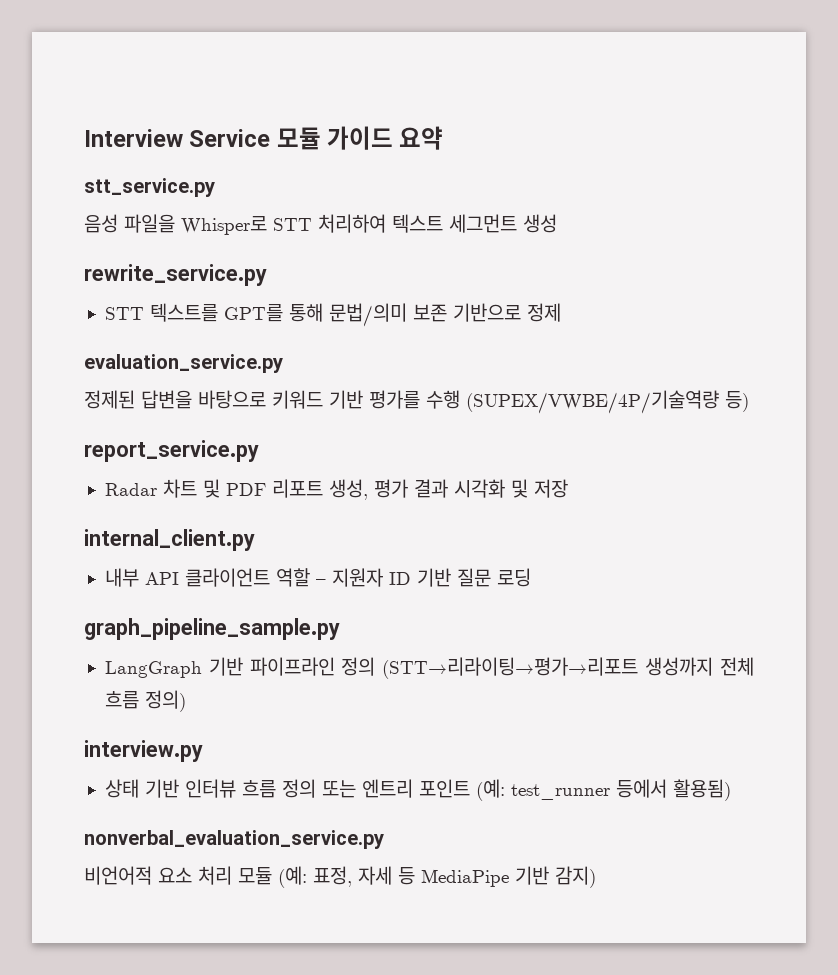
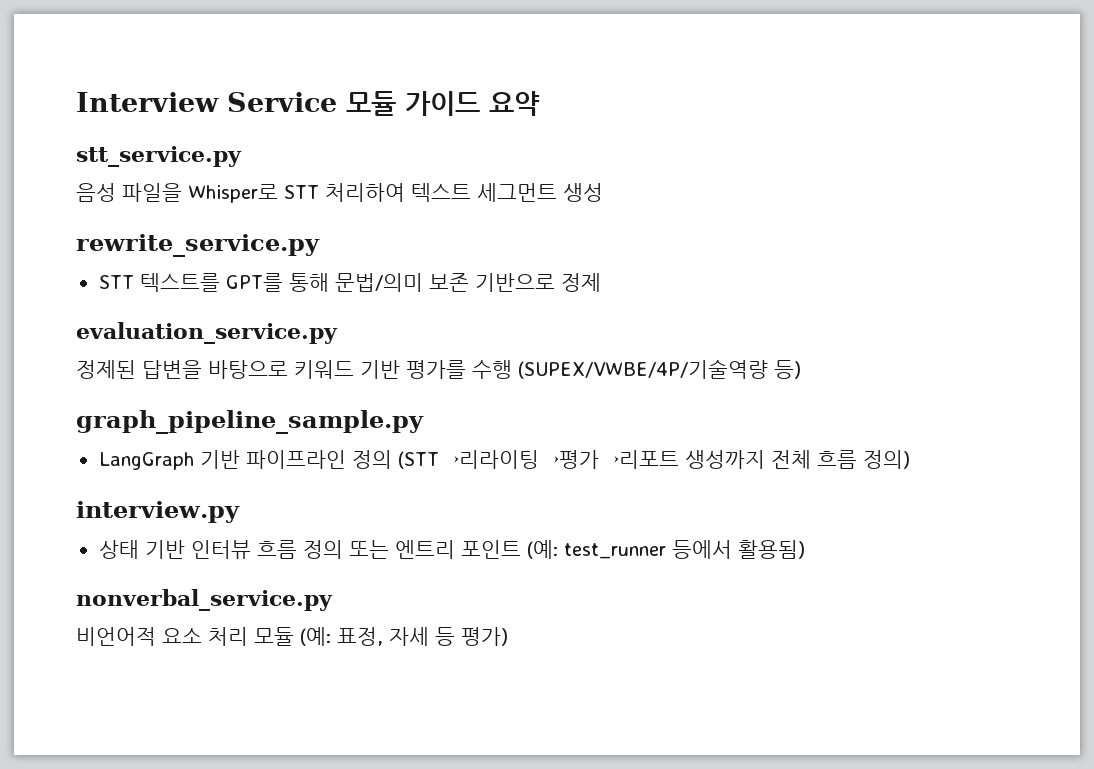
- report_service.py
- Radar 차트 및 PDF 리포트 생성, 평가 결과 시각화 및 저장
- internal_client.py
- 내부 API 클라이언트 역할 – 지원자 ID 기반 질문 로딩
- nonverbal_evaluation_service.py
+ nonverbal_service.py
- 비언어적 요소 처리 모듈 (예: 표정, 자세 등 MediaPipe 기반 감지)
+ 비언어적 요소 처리 모듈 (예: 표정, 자세 등 평가)

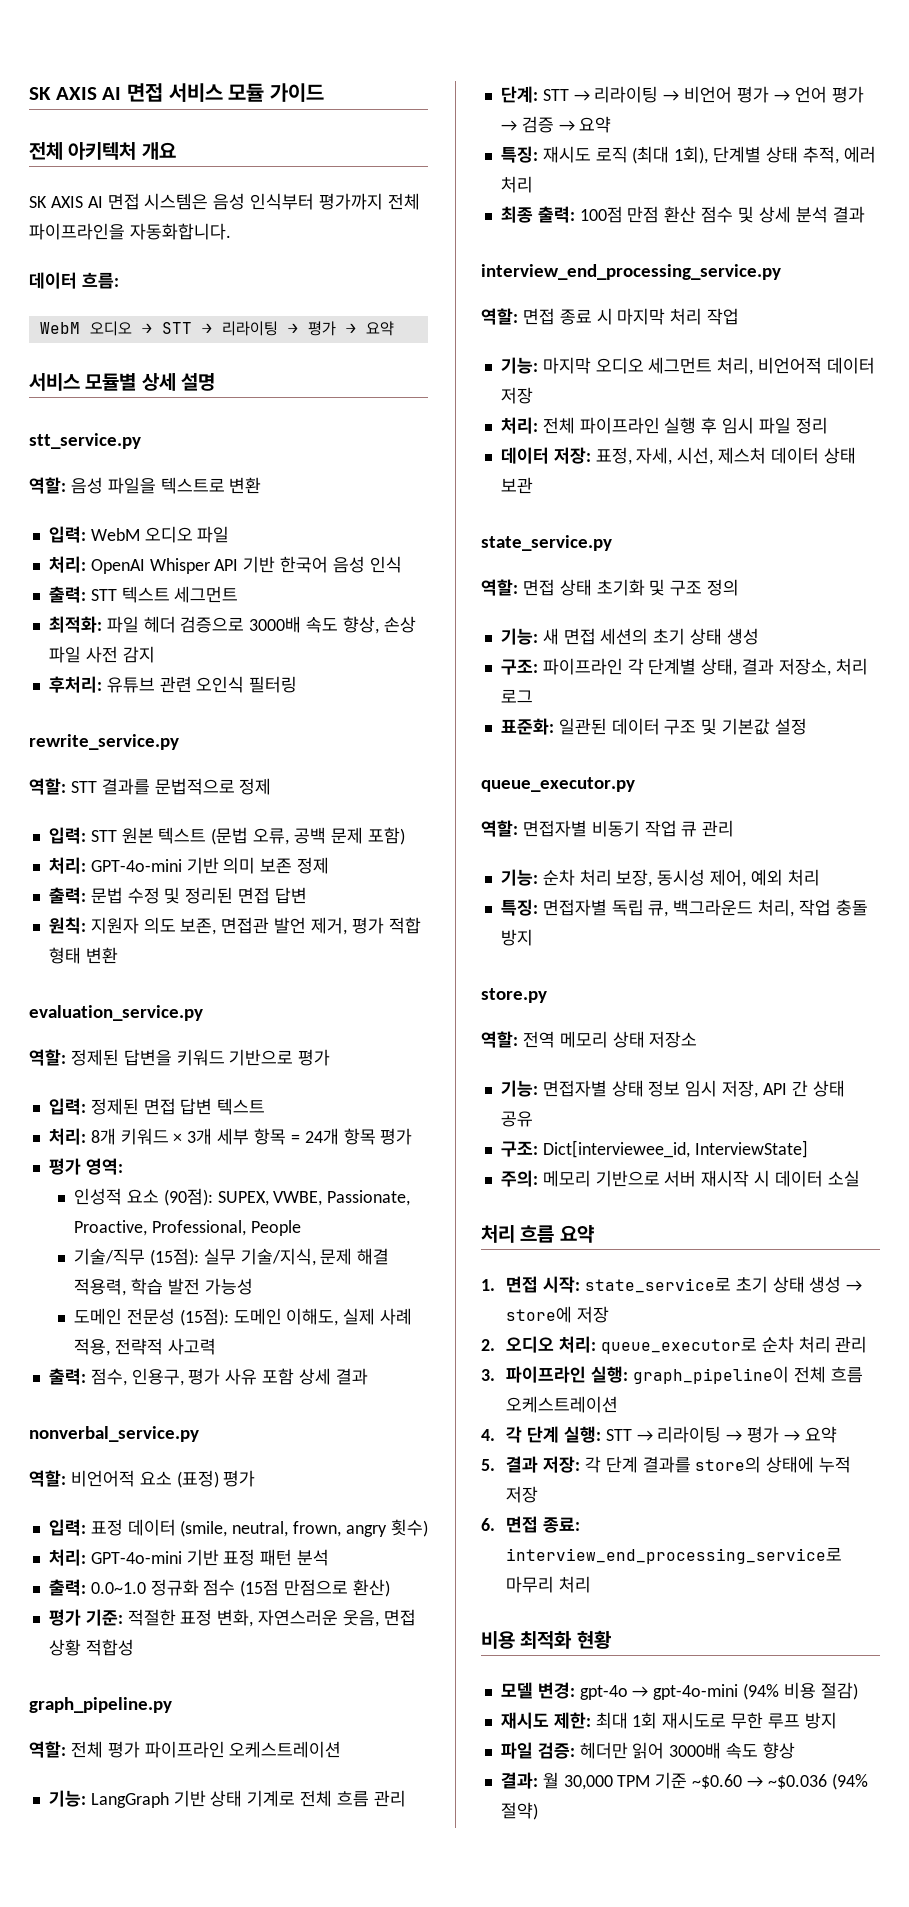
- Interview Service 모듈 가이드 요약
+ SK AXIS AI 면접 서비스 모듈 가이드
+ 전체 아키텍처 개요
+ SK AXIS AI 면접 시스템은 음성 인식부터 평가까지 전체 파이프라인을 자동화합니다.
+ 데이터 흐름:
+ WebM 오디오 → STT → 리라이팅 → 평가 → 요약
+ 서비스 모듈별 상세 설명
- 음성 파일을 Whisper로 STT 처리하여 텍스트 세그먼트 생성
+ 역할: 음성 파일을 텍스트로 변환
+ 입력: WebM 오디오 파일
+ 처리: OpenAI Whisper API 기반 한국어 음성 인식
+ 출력: STT 텍스트 세그먼트
+ 최적화: 파일 헤더 검증으로 3000배 속도 향상, 손상 파일 사전 감지
+ 후처리: 유튜브 관련 오인식 필터링
  rewrite_service.py
- STT 텍스트를 GPT를 통해 문법/의미 보존 기반으로 정제
+ 역할: STT 결과를 문법적으로 정제
+ 입력: STT 원본 텍스트 (문법 오류, 공백 문제 포함)
+ 처리: GPT-4o-mini 기반 의미 보존 정제
+ 출력: 문법 수정 및 정리된 면접 답변
+ 원칙: 지원자 의도 보존, 면접관 발언 제거, 평가 적합 형태 변환
- 정제된 답변을 바탕으로 키워드 기반 평가를 수행 (SUPEX/VWBE/4P/기술역량 등)
- graph_pipeline_sample.py
- LangGraph 기반 파이프라인 정의 (STT→리라이팅→평가→리포트 생성까지 전체 흐름 정의)
- interview.py
- 상태 기반 인터뷰 흐름 정의 또는 엔트리 포인트 (예: test_runner 등에서 활용됨)
+ 역할: 정제된 답변을 키워드 기반으로 평가
+ 입력: 정제된 면접 답변 텍스트
+ 처리: 8개 키워드 × 3개 세부 항목 = 24개 항목 평가
+ 평가 영역:
+ 인성적 요소 (90점): SUPEX, VWBE, Passionate, Proactive, Professional, People
+ 기술/직무 (15점): 실무 기술/지식, 문제 해결 적용력, 학습 발전 가능성
+ 도메인 전문성 (15점): 도메인 이해도, 실제 사례 적용, 전략적 사고력
+ 출력: 점수, 인용구, 평가 사유 포함 상세 결과
- 비언어적 요소 처리 모듈 (예: 표정, 자세 등 평가)
+ 역할: 비언어적 요소 (표정) 평가
+ 입력: 표정 데이터 (smile, neutral, frown, angry 횟수)
+ 처리: GPT-4o-mini 기반 표정 패턴 분석
+ 출력: 0.0~1.0 정규화 점수 (15점 만점으로 환산)
+ 평가 기준: 적절한 표정 변화, 자연스러운 웃음, 면접 상황 적합성
+ graph_pipeline.py
+ 역할: 전체 평가 파이프라인 오케스트레이션
+ 기능: LangGraph 기반 상태 기계로 전체 흐름 관리
+ 단계: STT → 리라이팅 → 비언어 평가 → 언어 평가 → 검증 → 요약
+ 특징: 재시도 로직 (최대 1회), 단계별 상태 추적, 에러 처리
+ 최종 출력: 100점 만점 환산 점수 및 상세 분석 결과
+ interview_end_processing_service.py
+ 역할: 면접 종료 시 마지막 처리 작업
+ 기능: 마지막 오디오 세그먼트 처리, 비언어적 데이터 저장
+ 처리: 전체 파이프라인 실행 후 임시 파일 정리
+ 데이터 저장: 표정, 자세, 시선, 제스처 데이터 상태 보관
+ state_service.py
+ 역할: 면접 상태 초기화 및 구조 정의
+ 기능: 새 면접 세션의 초기 상태 생성
+ 구조: 파이프라인 각 단계별 상태, 결과 저장소, 처리 로그
+ 표준화: 일관된 데이터 구조 및 기본값 설정
+ queue_executor.py
+ 역할: 면접자별 비동기 작업 큐 관리
+ 기능: 순차 처리 보장, 동시성 제어, 예외 처리
+ 특징: 면접자별 독립 큐, 백그라운드 처리, 작업 충돌 방지
+ store.py
+ 역할: 전역 메모리 상태 저장소
+ 기능: 면접자별 상태 정보 임시 저장, API 간 상태 공유
+ 구조: Dict[interviewee_id, InterviewState]
+ 주의: 메모리 기반으로 서버 재시작 시 데이터 소실
+ 처리 흐름 요약
+ 1. 면접 시작: state_service로 초기 상태 생성 → store에 저장
+ 2. 오디오 처리: queue_executor로 순차 처리 관리
+ 3. 파이프라인 실행: graph_pipeline이 전체 흐름 오케스트레이션
+ 4. 각 단계 실행: STT → 리라이팅 → 평가 → 요약
+ 5. 결과 저장: 각 단계 결과를 store의 상태에 누적 저장
+ 6. 면접 종료: interview_end_processing_service로 마무리 처리
+ 비용 최적화 현황
+ 모델 변경: gpt-4o → gpt-4o-mini (94% 비용 절감)
+ 재시도 제한: 최대 1회 재시도로 무한 루프 방지
+ 파일 검증: 헤더만 읽어 3000배 속도 향상
+ 결과: 월 30,000 TPM 기준 ~$0.60 → ~$0.036 (94% 절약)

